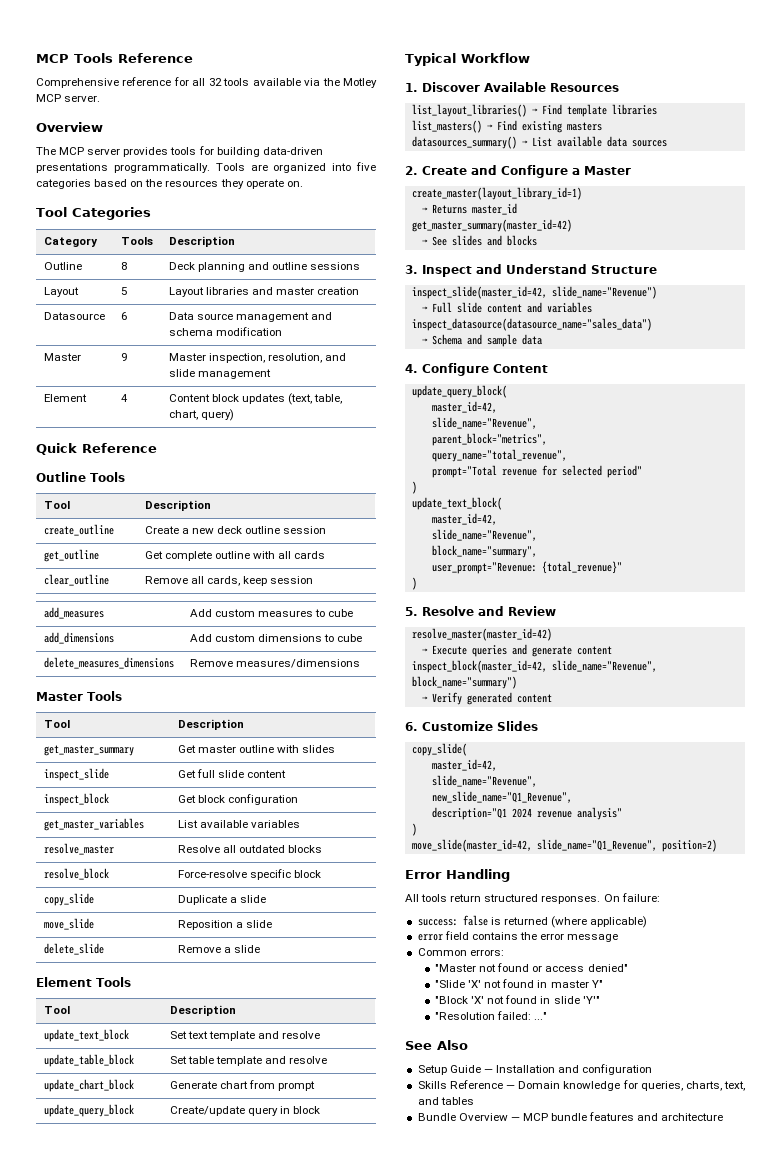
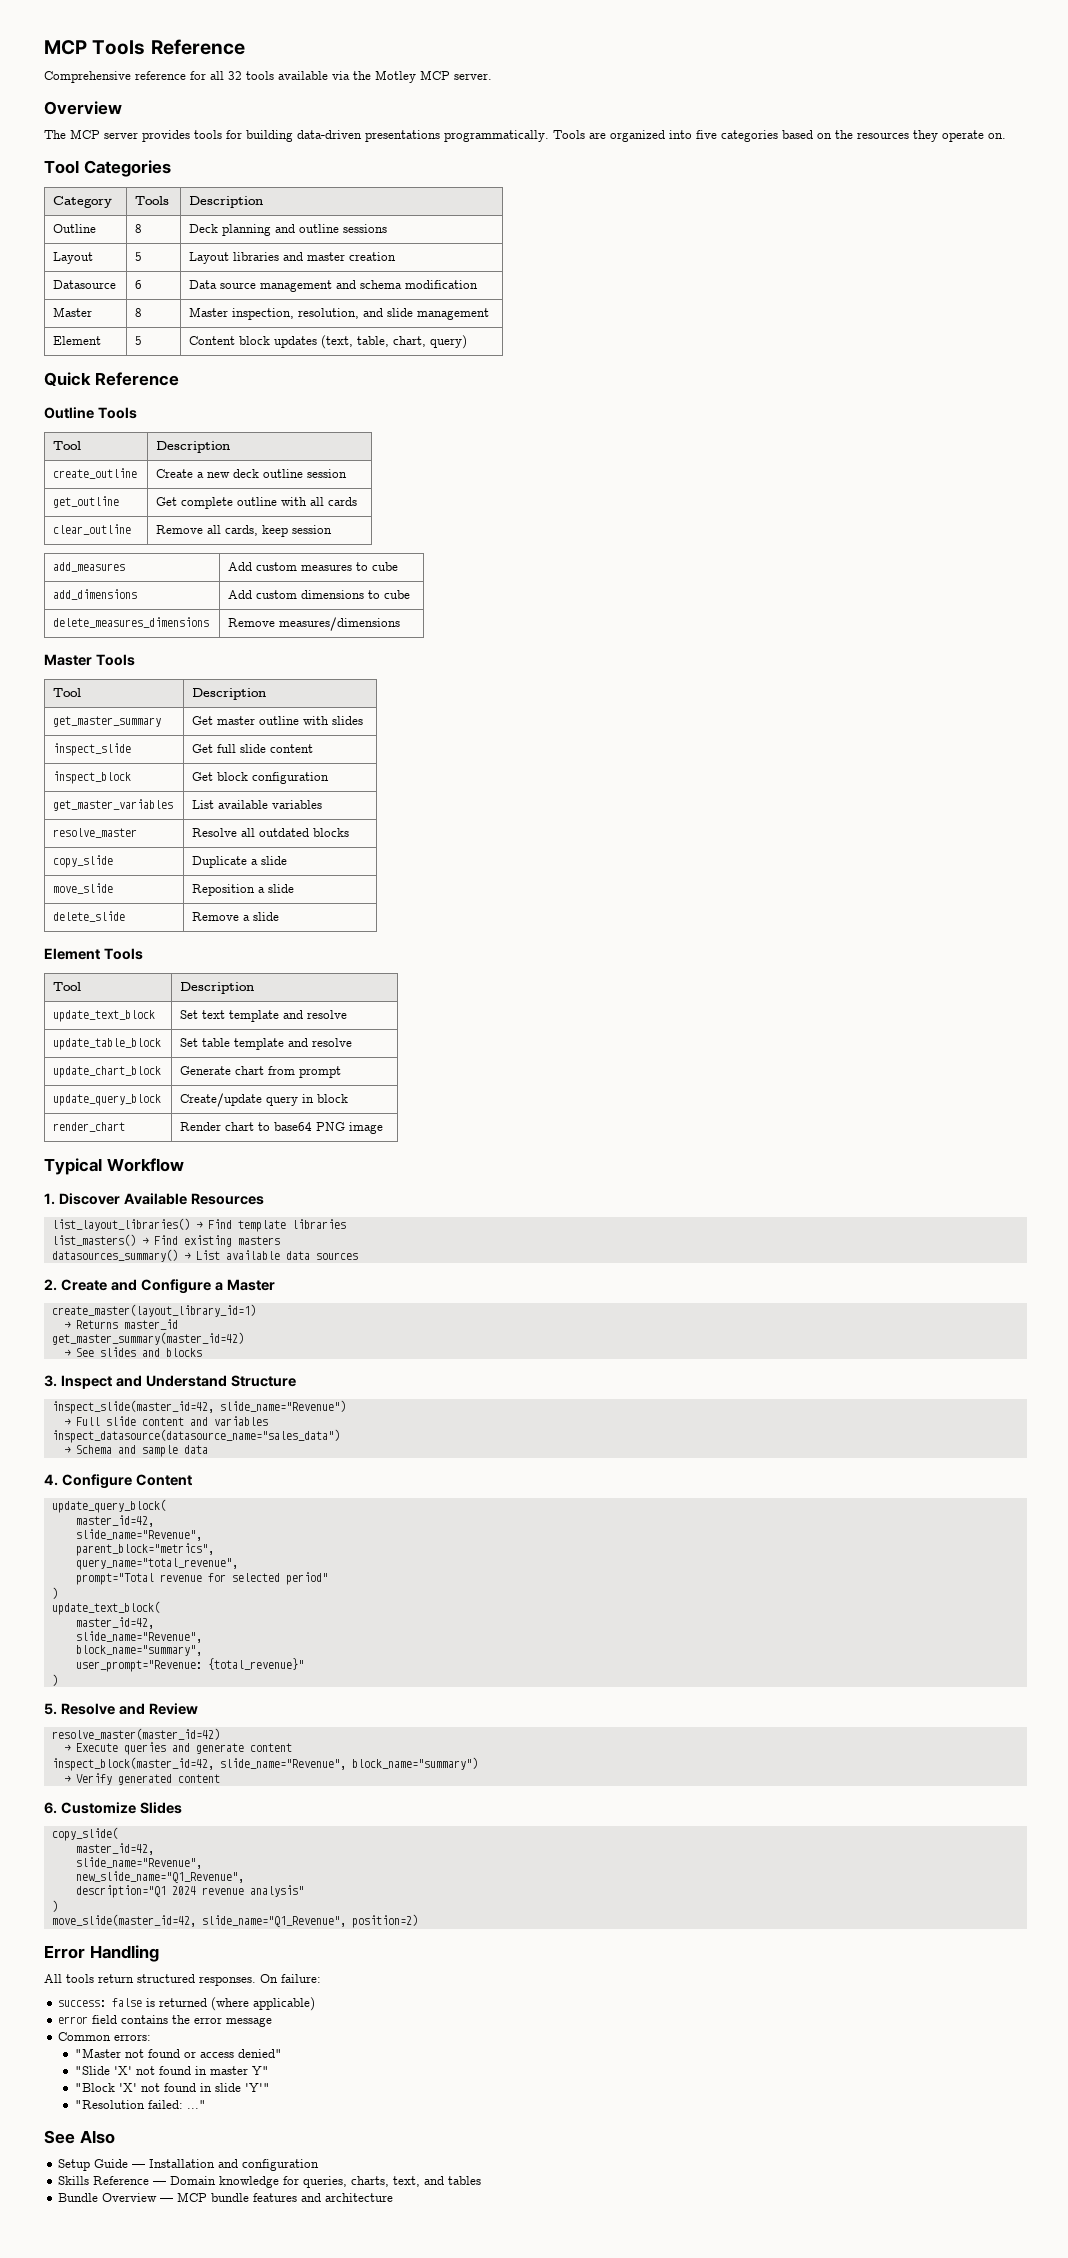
- Master | 9 | Master inspection, resolution, and slide management
+ Master | 8 | Master inspection, resolution, and slide management
- Element | 4 | Content block updates (text, table, chart, query)
+ Element | 5 | Content block updates (text, table, chart, query)
- resolve_block | Force-resolve specific block
+ render_chart | Render chart to base64 PNG image

